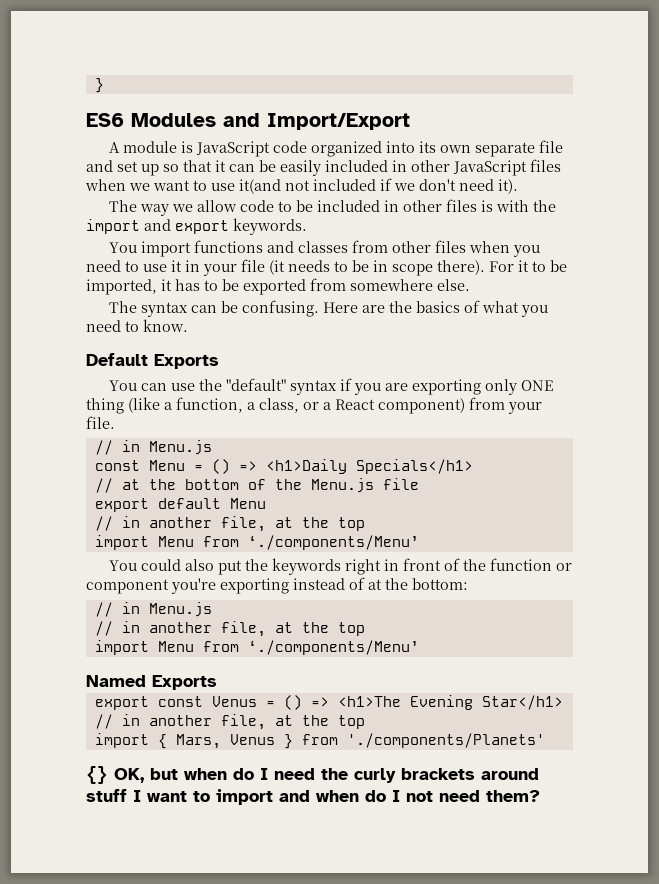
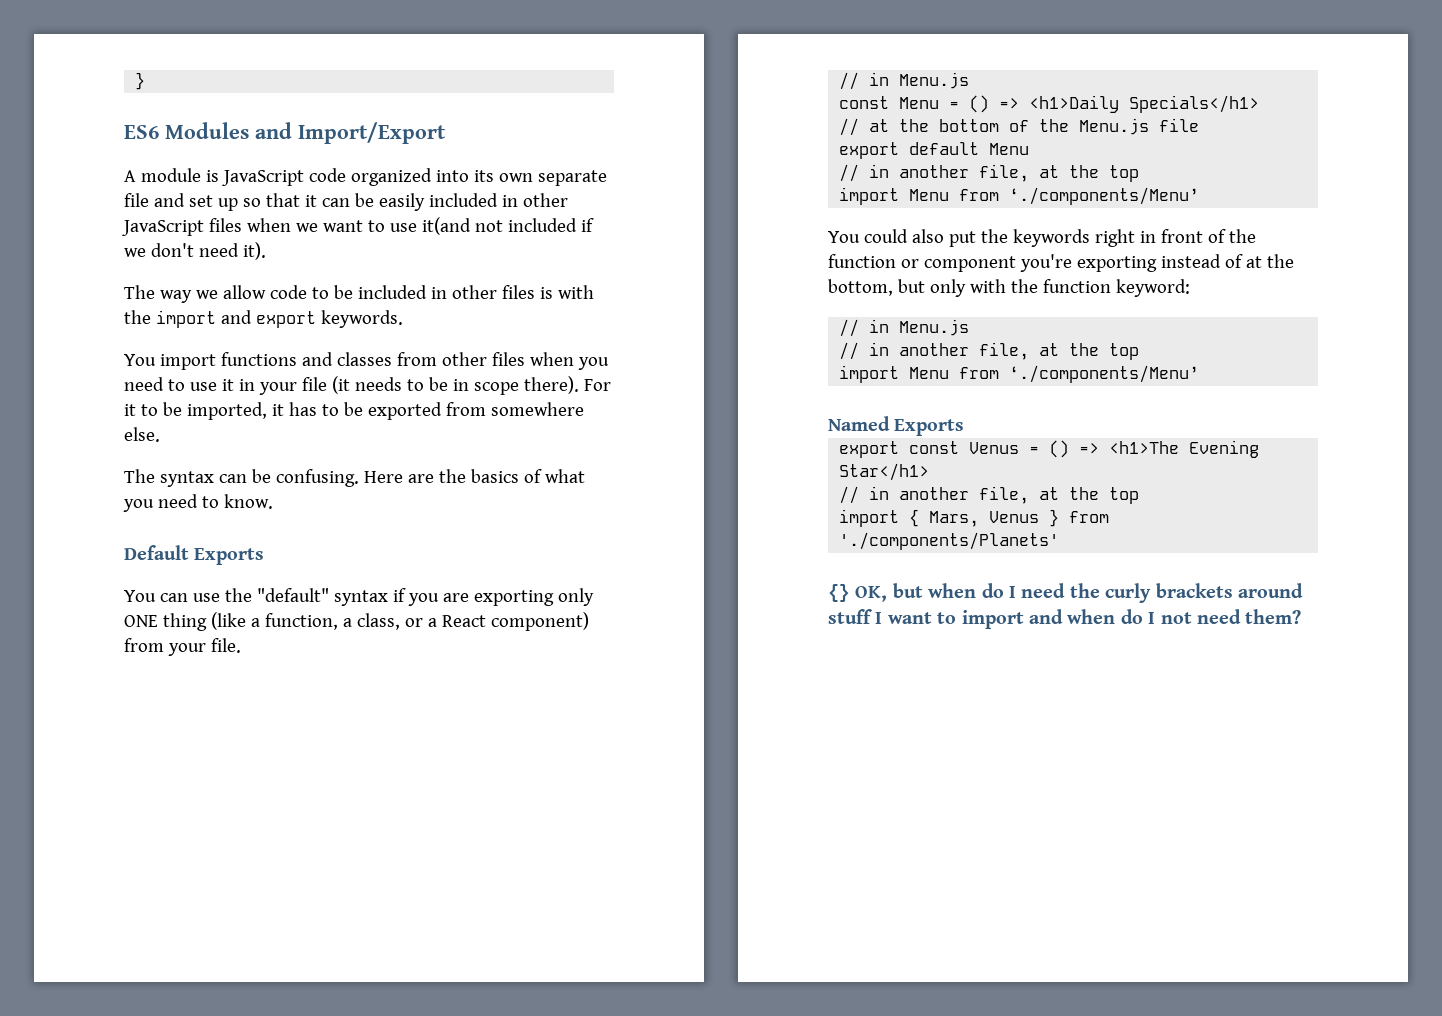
- You could also put the keywords right in front of the function or component you're exporting instead of at the bottom:
+ You could also put the keywords right in front of the function or component you're exporting instead of at the bottom, but only with the function keyword:

